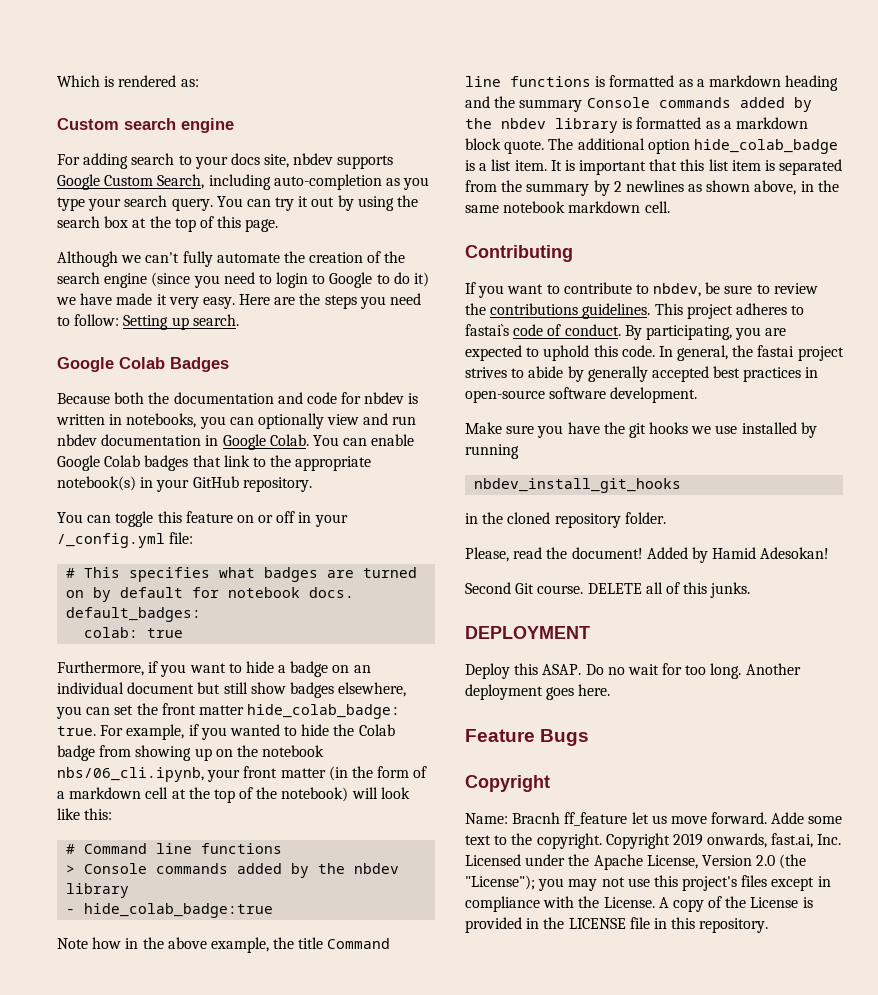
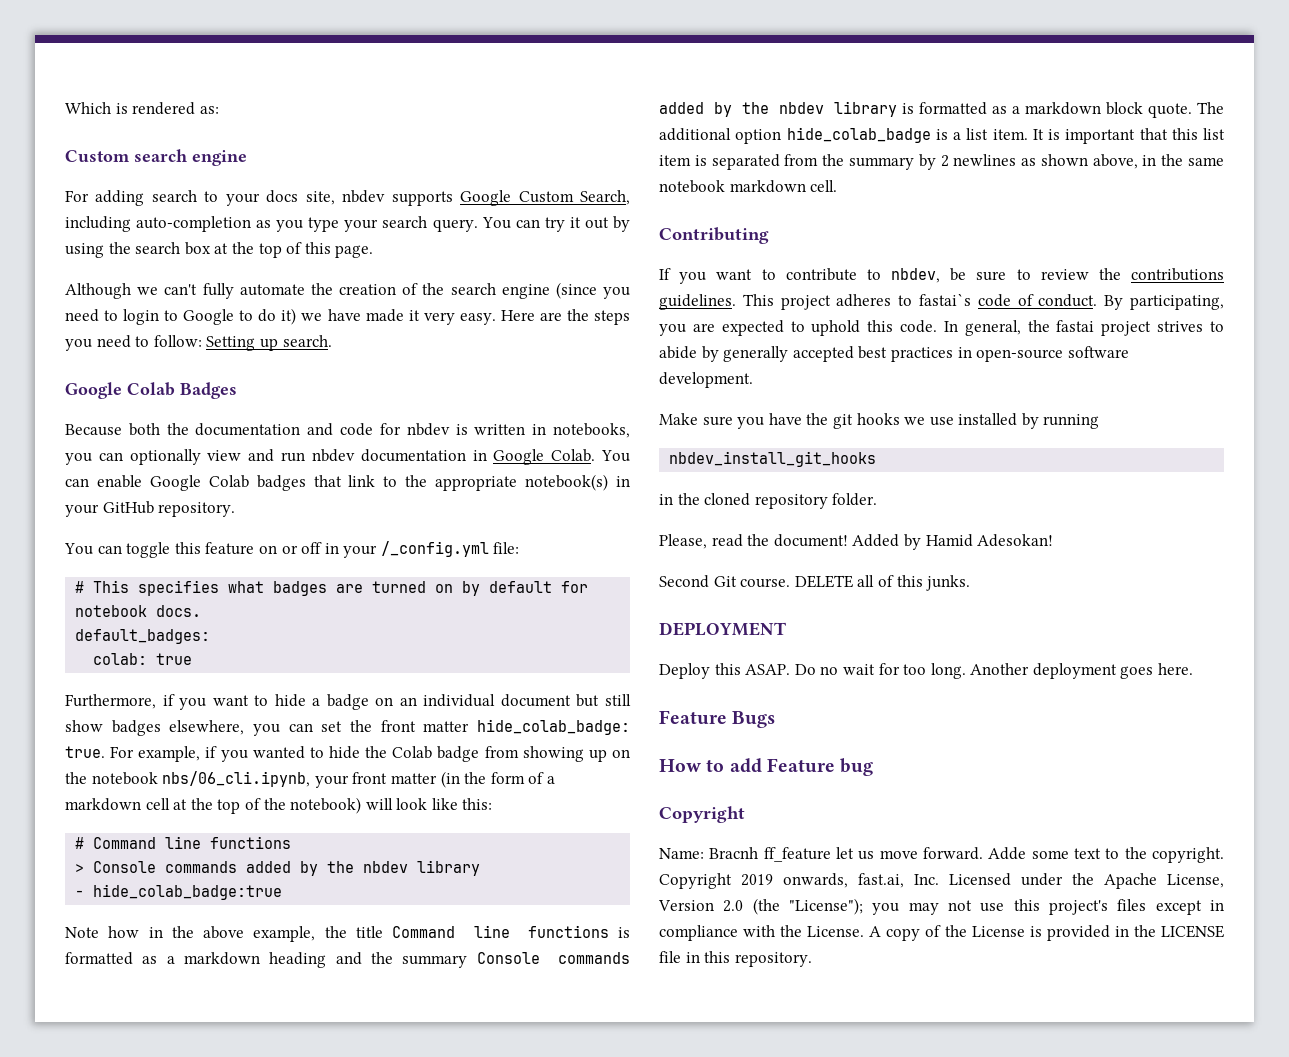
+ How to add Feature bug

